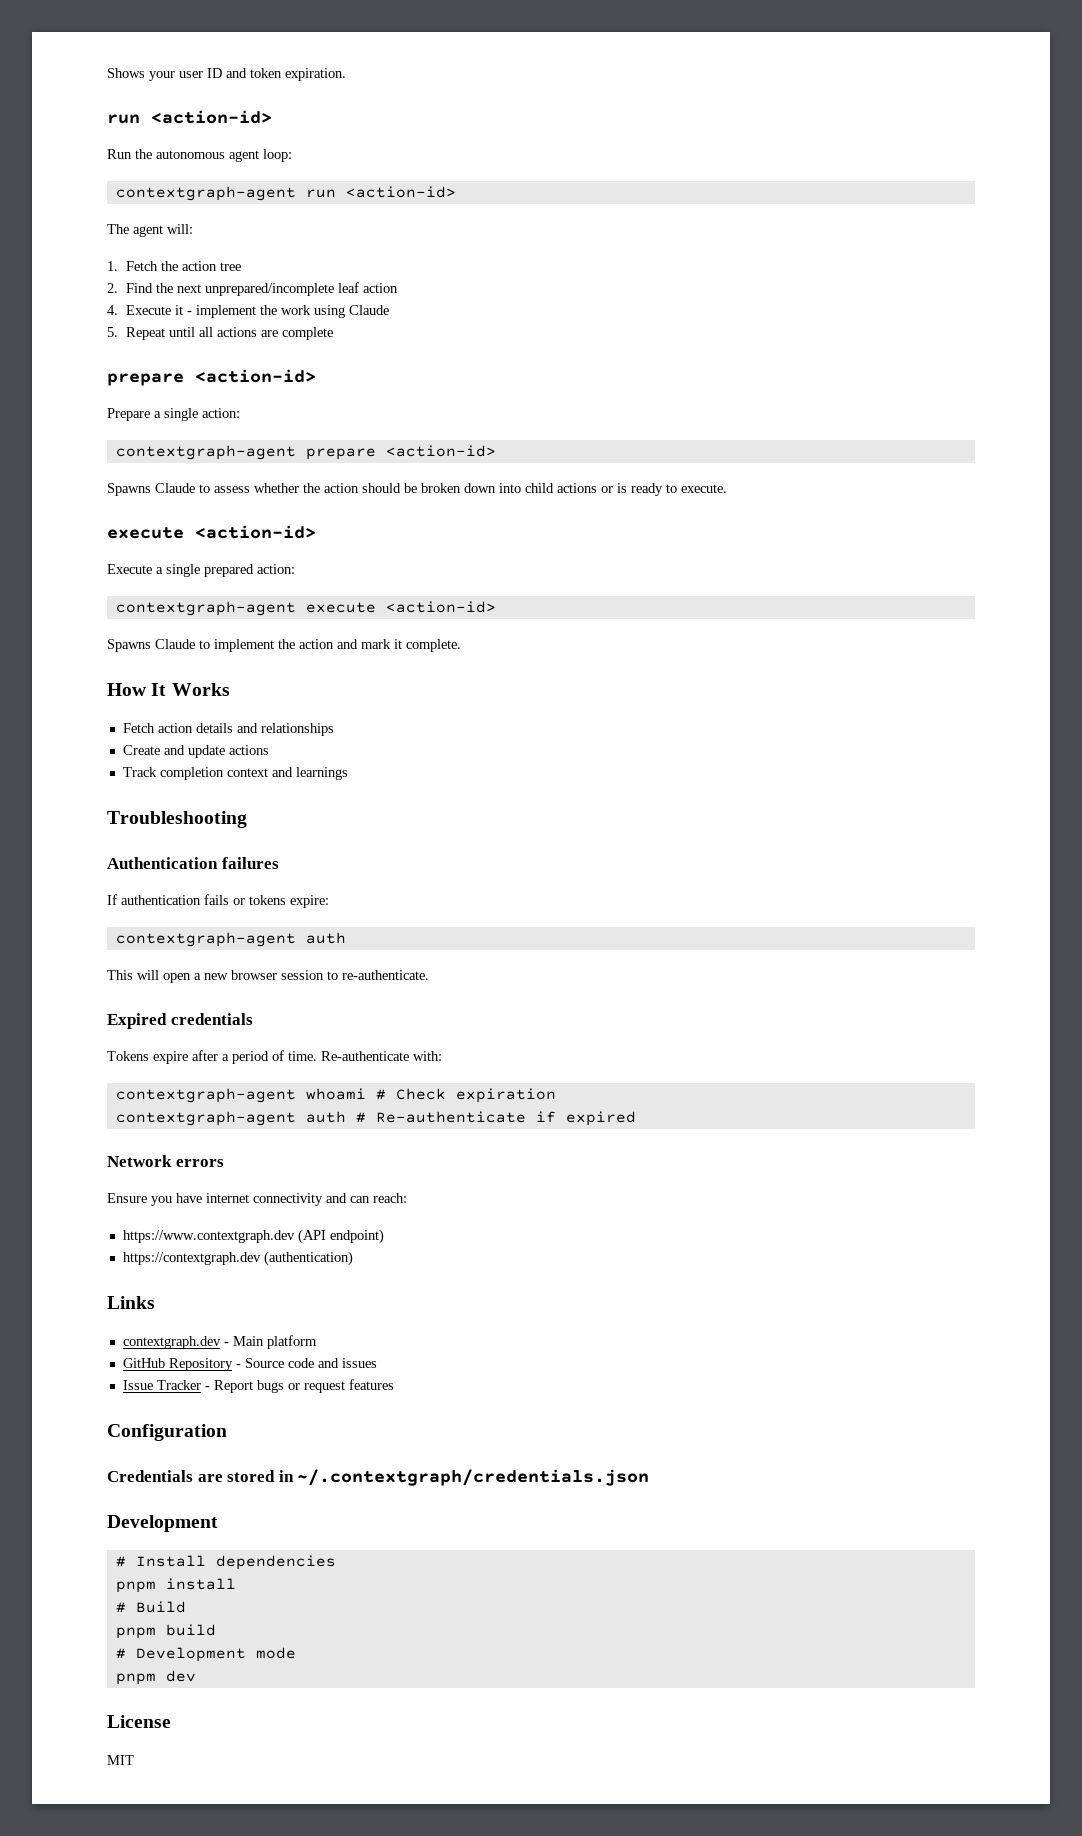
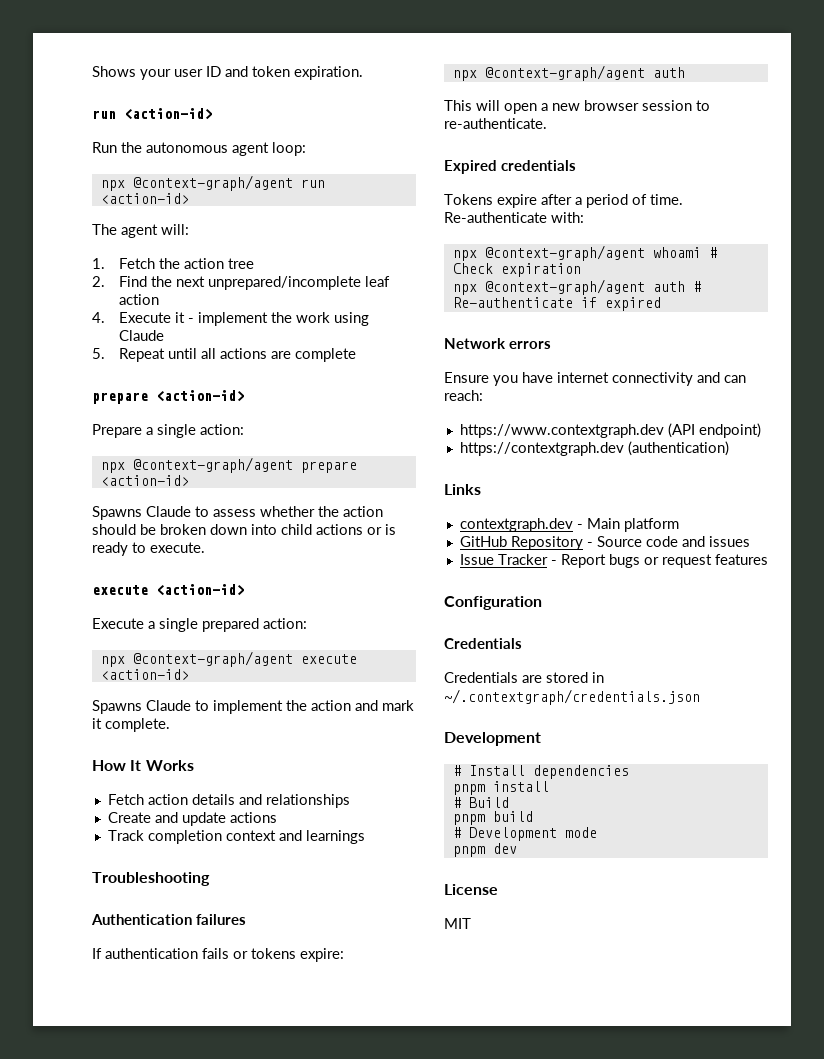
- contextgraph-agent run <action-id>
+ npx @context-graph/agent run <action-id>
- contextgraph-agent prepare <action-id>
+ npx @context-graph/agent prepare <action-id>
- contextgraph-agent execute <action-id>
+ npx @context-graph/agent execute <action-id>
  If authentication fails or tokens expire:
- contextgraph-agent auth
+ npx @context-graph/agent auth
- contextgraph-agent whoami # Check expiration
+ npx @context-graph/agent whoami # Check expiration
- contextgraph-agent auth # Re-authenticate if expired
+ npx @context-graph/agent auth # Re-authenticate if expired
  Configuration
+ Credentials

